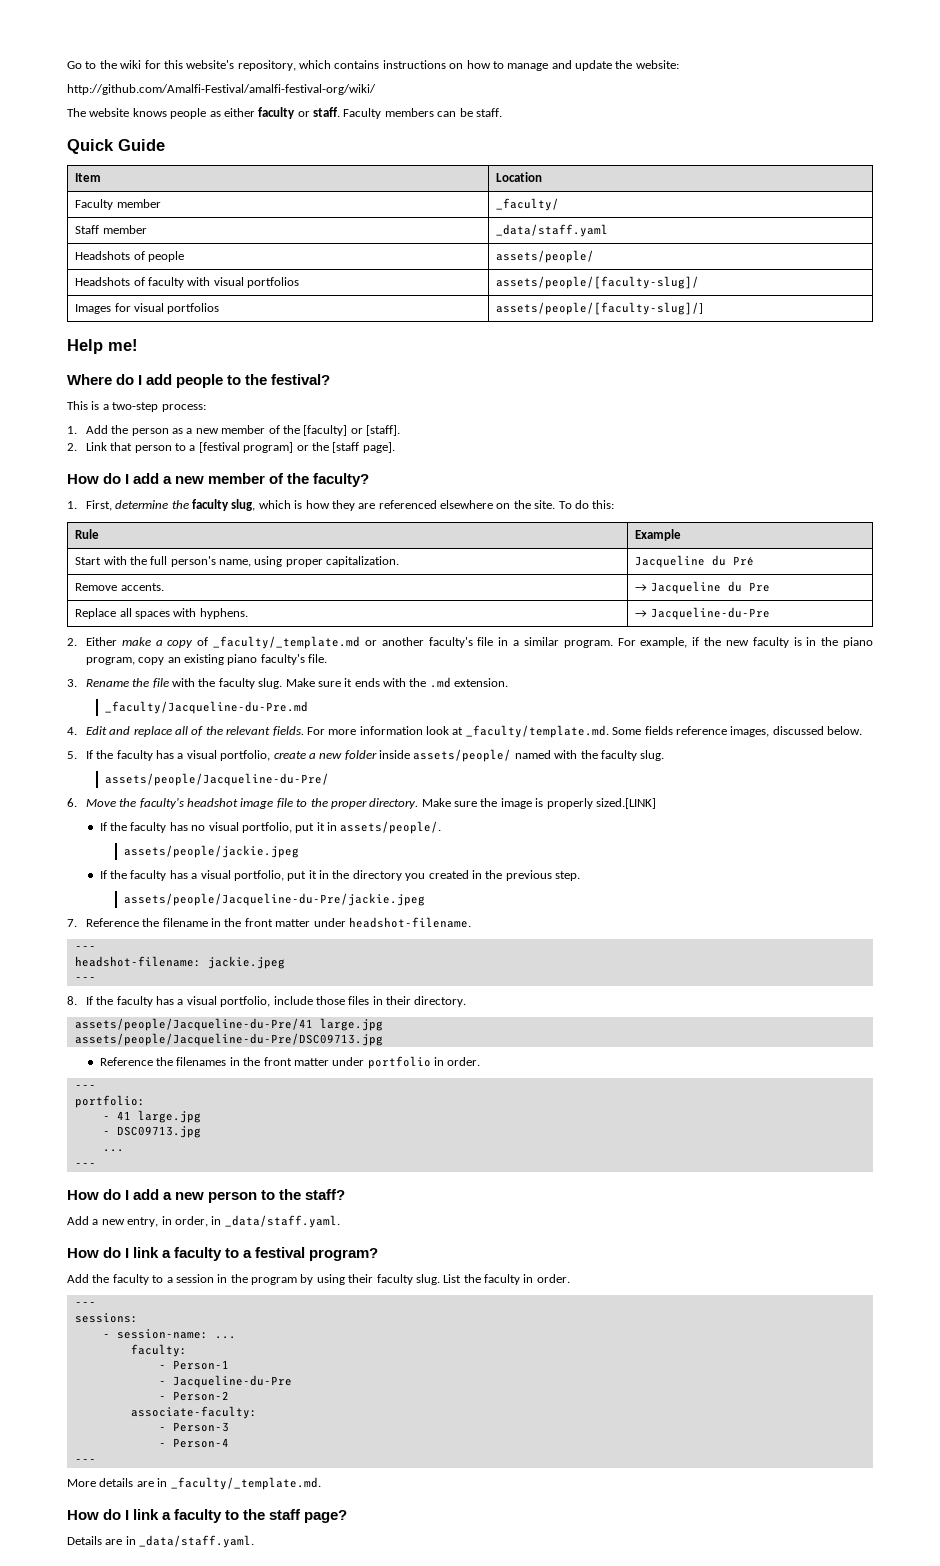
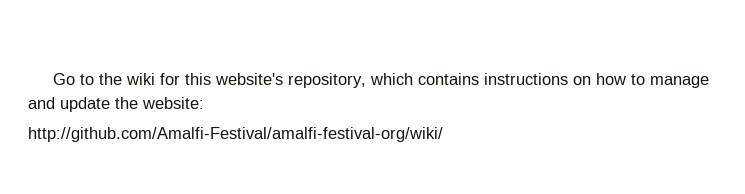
- The website knows people as either faculty or staff. Faculty members can be staff.
- Quick Guide
- Item | Location
- Faculty member | _faculty/
- Staff member | _data/staff.yaml
- Headshots of people | assets/people/
- Headshots of faculty with visual portfolios | assets/people/[faculty-slug]/
- Images for visual portfolios | assets/people/[faculty-slug]/]
- Help me!
- Where do I add people to the festival?
- This is a two-step process:
- 1. Add the person as a new member of the [faculty] or [staff].
- 2. Link that person to a [festival program] or the [staff page].
- How do I add a new member of the faculty?
- 1. First, determine the faculty slug, which is how they are referenced elsewhere on the site. To do this:
- Rule | Example
- Start with the full person's name, using proper capitalization. | Jacqueline du Pré
- Remove accents. | → Jacqueline du Pre
- Replace all spaces with hyphens. | → Jacqueline-du-Pre
- 2. Either make a copy of _faculty/_template.md or another faculty's file in a similar program. For example, if the new faculty is in the piano program, copy an existing piano faculty's file.
- 3. Rename the file with the faculty slug. Make sure it ends with the .md extension.
- _faculty/Jacqueline-du-Pre.md
- 4. Edit and replace all of the relevant fields. For more information look at _faculty/template.md. Some fields reference images, discussed below.
- 5. If the faculty has a visual portfolio, create a new folder inside assets/people/ named with the faculty slug.
- assets/people/Jacqueline-du-Pre/
- 6. Move the faculty's headshot image file to the proper directory. Make sure the image is properly sized.[LINK]
- If the faculty has no visual portfolio, put it in assets/people/.
- assets/people/jackie.jpeg
- If the faculty has a visual portfolio, put it in the directory you created in the previous step.
- assets/people/Jacqueline-du-Pre/jackie.jpeg
- 7. Reference the filename in the front matter under headshot-filename.
- ---
- headshot-filename: jackie.jpeg
- ---
- 8. If the faculty has a visual portfolio, include those files in their directory.
- assets/people/Jacqueline-du-Pre/41 large.jpg
- assets/people/Jacqueline-du-Pre/DSC09713.jpg
- Reference the filenames in the front matter under portfolio in order.
- ---
- portfolio:
- - 41 large.jpg
- - DSC09713.jpg
- ...
- ---
- How do I add a new person to the staff?
- Add a new entry, in order, in _data/staff.yaml.
- How do I link a faculty to a festival program?
- Add the faculty to a session in the program by using their faculty slug. List the faculty in order.
- ---
- sessions:
- - session-name: ...
- faculty:
- - Person-1
- - Jacqueline-du-Pre
- - Person-2
- associate-faculty:
- - Person-3
- - Person-4
- ---
- More details are in _faculty/_template.md.
- How do I link a faculty to the staff page?
- Details are in _data/staff.yaml.

